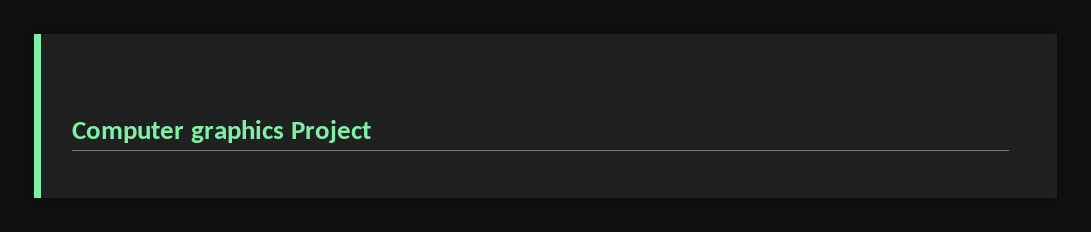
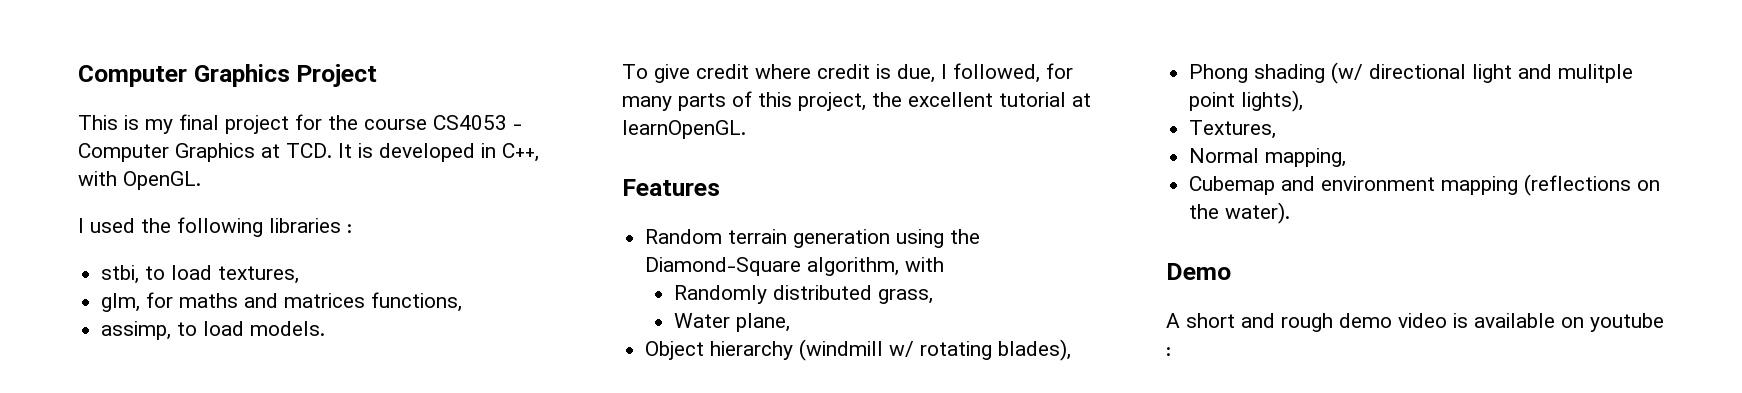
- Computer graphics Project
+ Computer Graphics Project
+ This is my final project for the course CS4053 - Computer Graphics at TCD. It is developed in C++, with OpenGL.
+ I used the following libraries :
+ stbi, to load textures,
+ glm, for maths and matrices functions,
+ assimp, to load models.
+ To give credit where credit is due, I followed, for many parts of this project, the excellent tutorial at learnOpenGL.
+ Features
+ Random terrain generation using the Diamond-Square algorithm, with
+ Randomly distributed grass,
+ Water plane,
+ Object hierarchy (windmill w/ rotating blades),
+ Phong shading (w/ directional light and mulitple point lights),
+ Textures,
+ Normal mapping,
+ Cubemap and environment mapping (reflections on the water).
+ Demo
+ A short and rough demo video is available on youtube :

